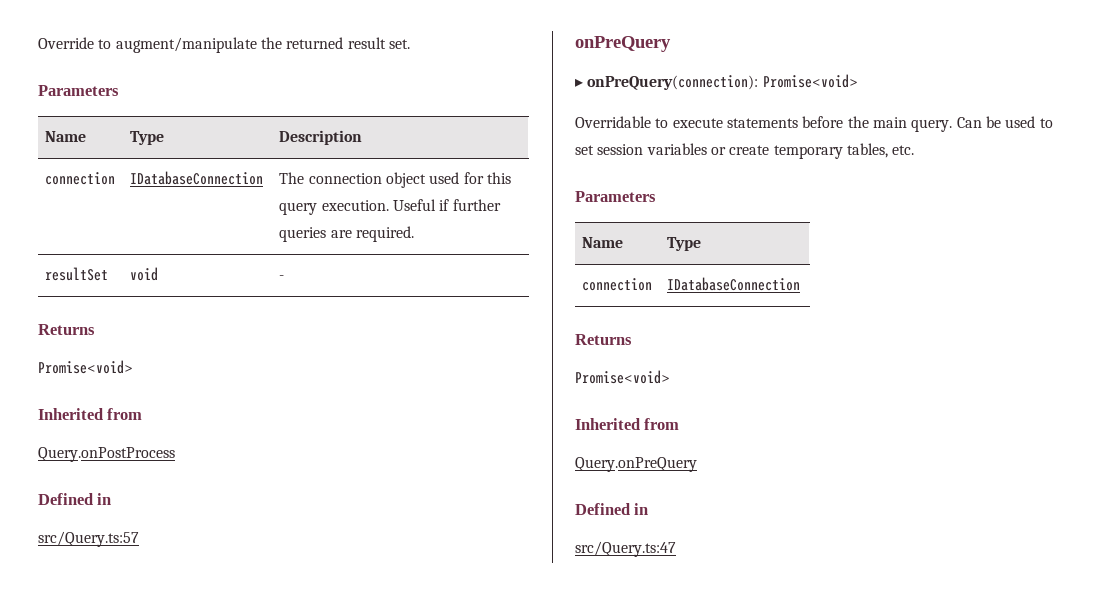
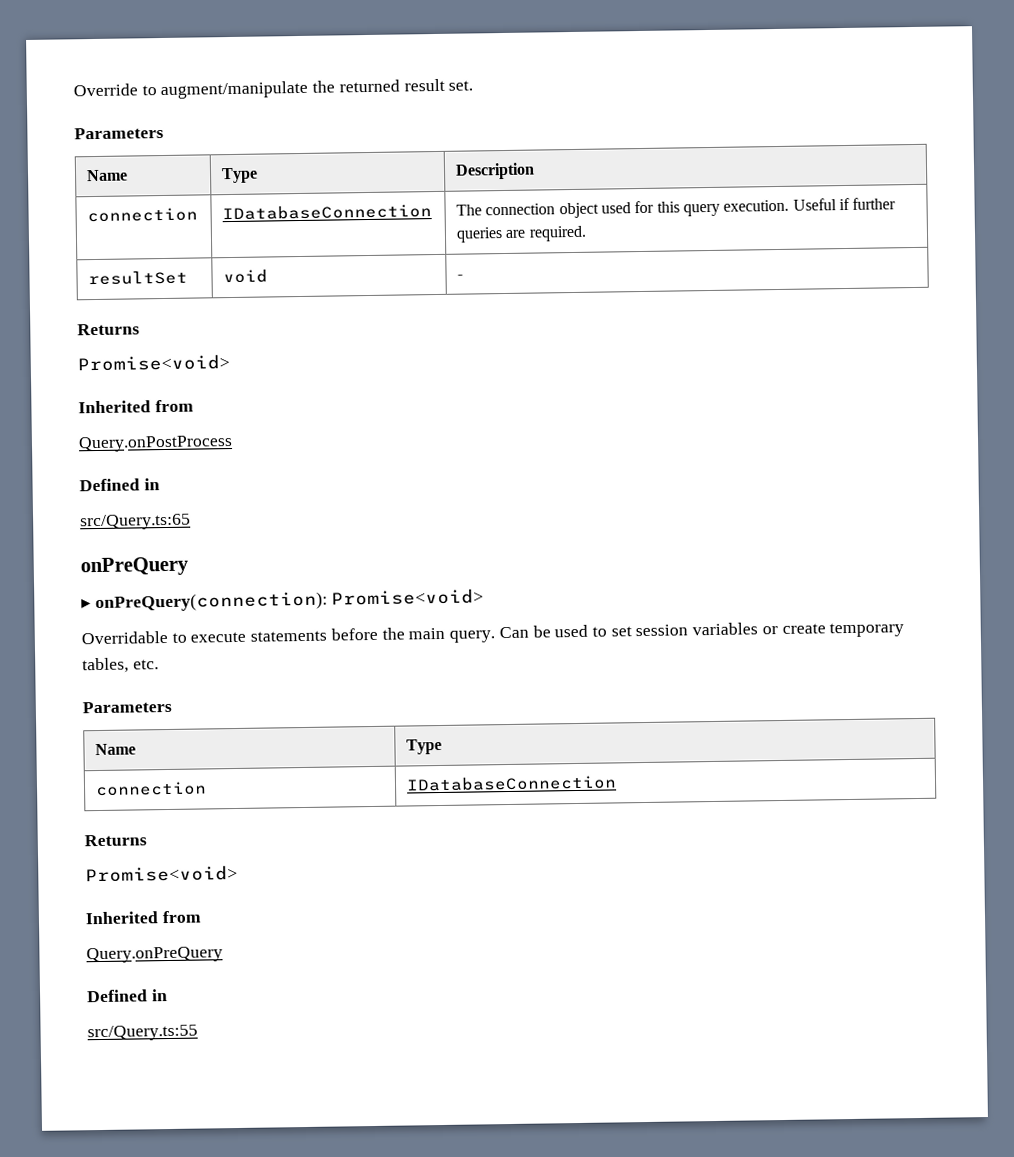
- src/Query.ts:57
+ src/Query.ts:65
- src/Query.ts:47
+ src/Query.ts:55

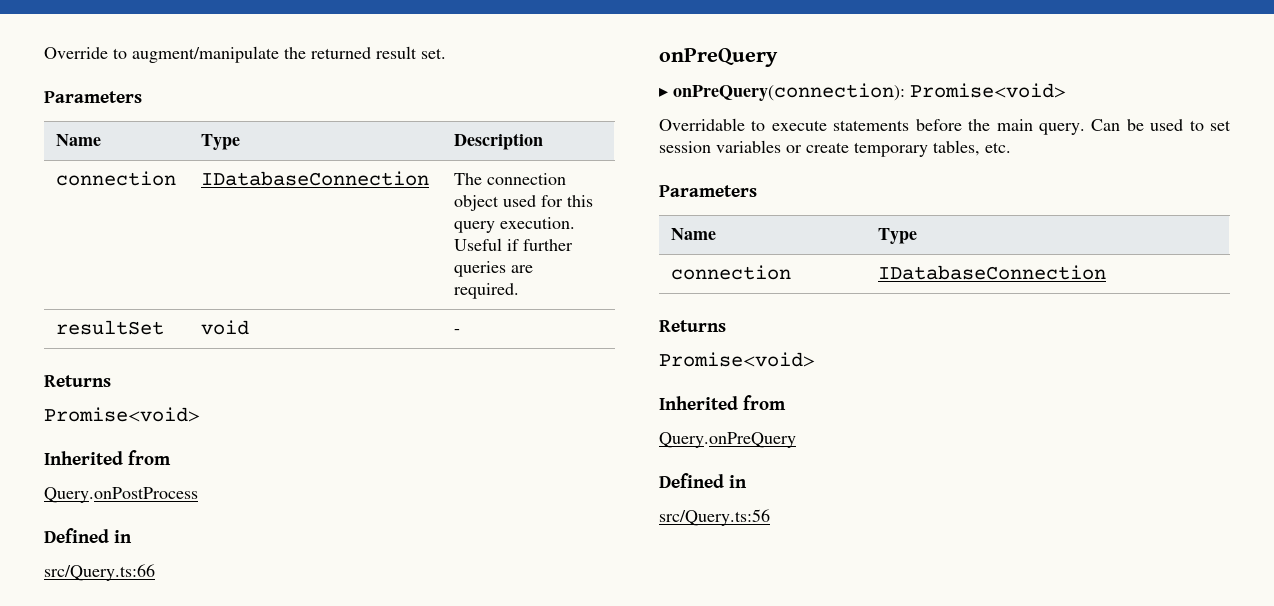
- src/Query.ts:65
+ src/Query.ts:66
- src/Query.ts:55
+ src/Query.ts:56

